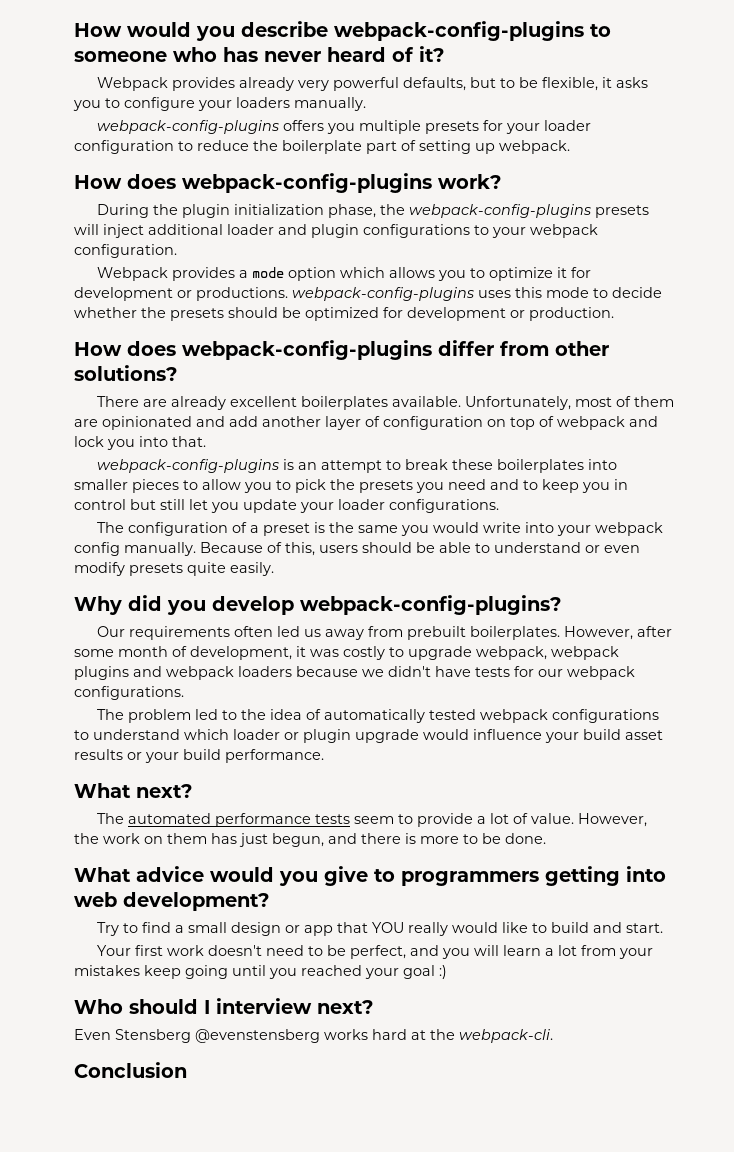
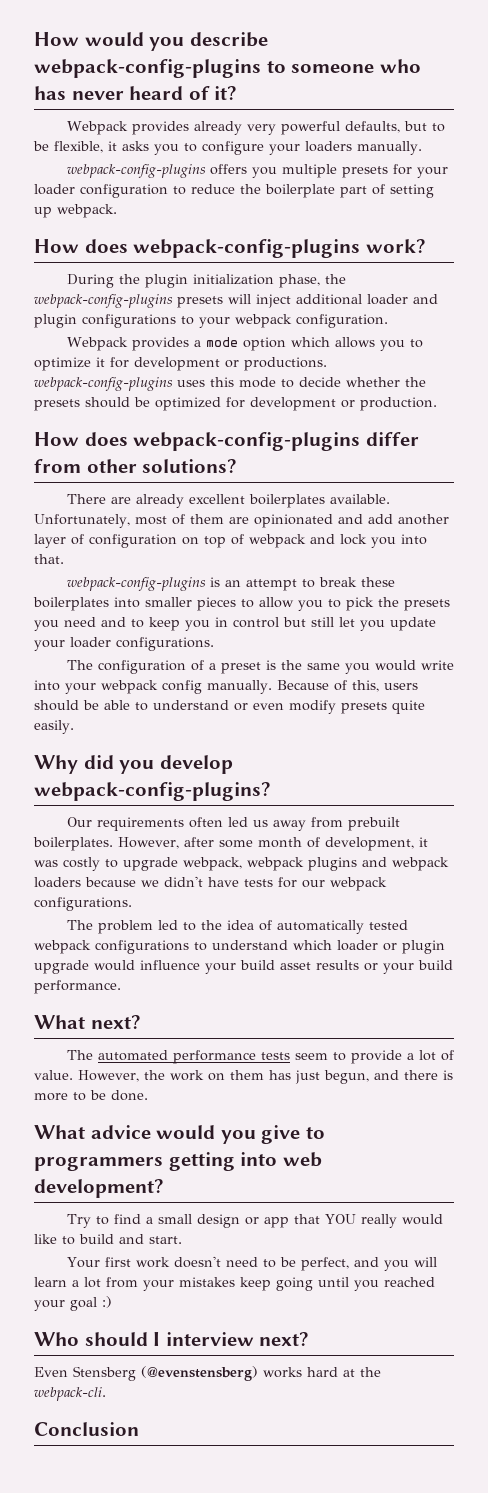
- Even Stensberg @evenstensberg works hard at the webpack-cli.
+ Even Stensberg (@evenstensberg) works hard at the webpack-cli.

